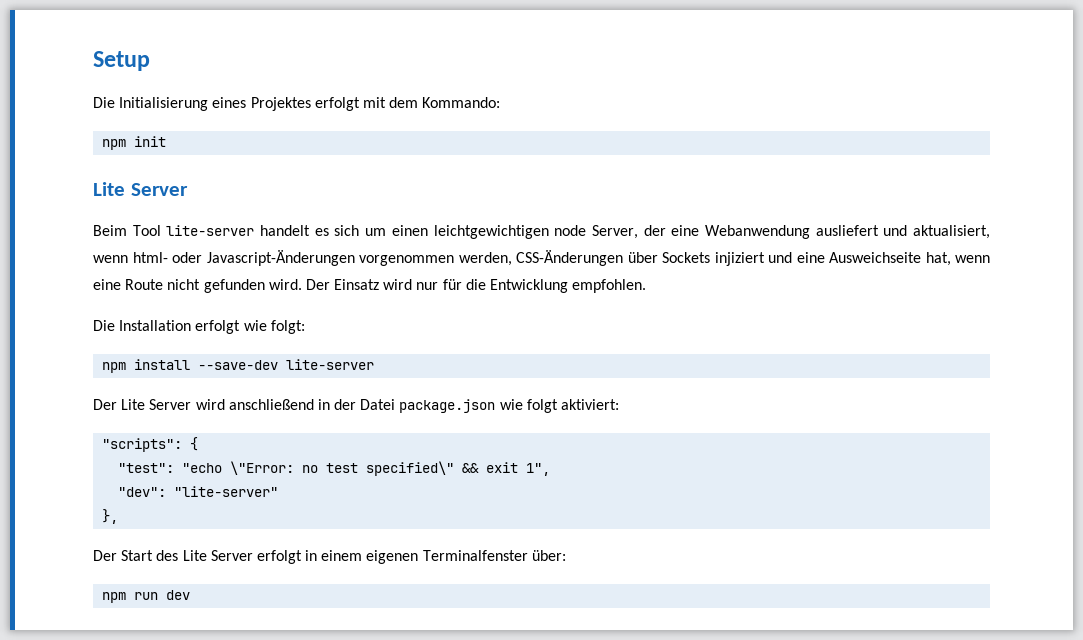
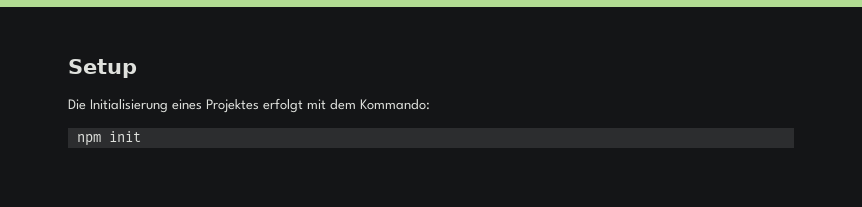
  npm init
- Lite Server
- Beim Tool lite-server handelt es sich um einen leichtgewichtigen node Server, der eine Webanwendung ausliefert und aktualisiert, wenn html- oder Javascript-Änderungen vorgenommen werden, CSS-Änderungen über Sockets injiziert und eine Ausweichseite hat, wenn eine Route nicht gefunden wird. Der Einsatz wird nur für die Entwicklung empfohlen.
- Die Installation erfolgt wie folgt:
- npm install --save-dev lite-server
- Der Lite Server wird anschließend in der Datei package.json wie folgt aktiviert:
- "scripts": {
- "test": "echo \"Error: no test specified\" && exit 1",
- "dev": "lite-server"
- },
- Der Start des Lite Server erfolgt in einem eigenen Terminalfenster über:
- npm run dev

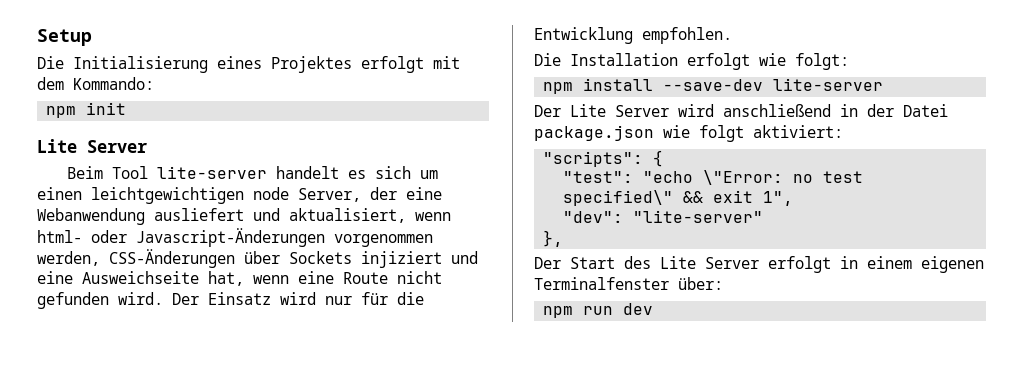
  npm init
+ Lite Server
+ Beim Tool lite-server handelt es sich um einen leichtgewichtigen node Server, der eine Webanwendung ausliefert und aktualisiert, wenn html- oder Javascript-Änderungen vorgenommen werden, CSS-Änderungen über Sockets injiziert und eine Ausweichseite hat, wenn eine Route nicht gefunden wird. Der Einsatz wird nur für die Entwicklung empfohlen.
+ Die Installation erfolgt wie folgt:
+ npm install --save-dev lite-server
+ Der Lite Server wird anschließend in der Datei package.json wie folgt aktiviert:
+ "scripts": {
+ "test": "echo \"Error: no test specified\" && exit 1",
+ "dev": "lite-server"
+ },
+ Der Start des Lite Server erfolgt in einem eigenen Terminalfenster über:
+ npm run dev

